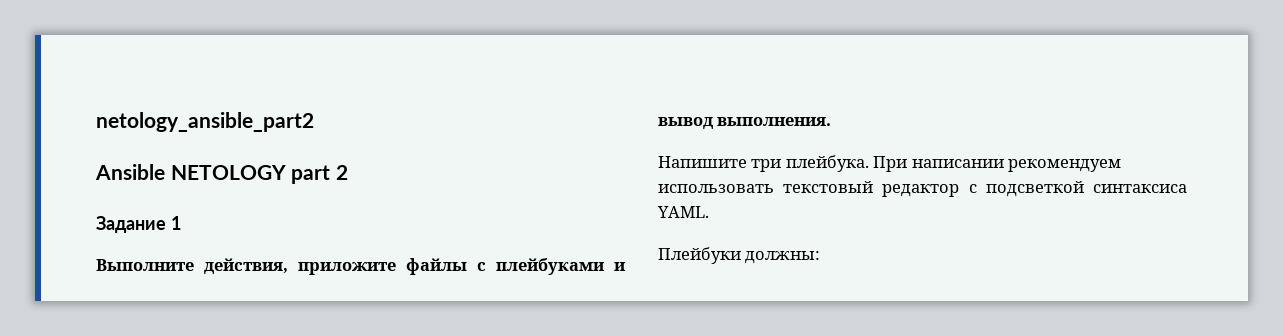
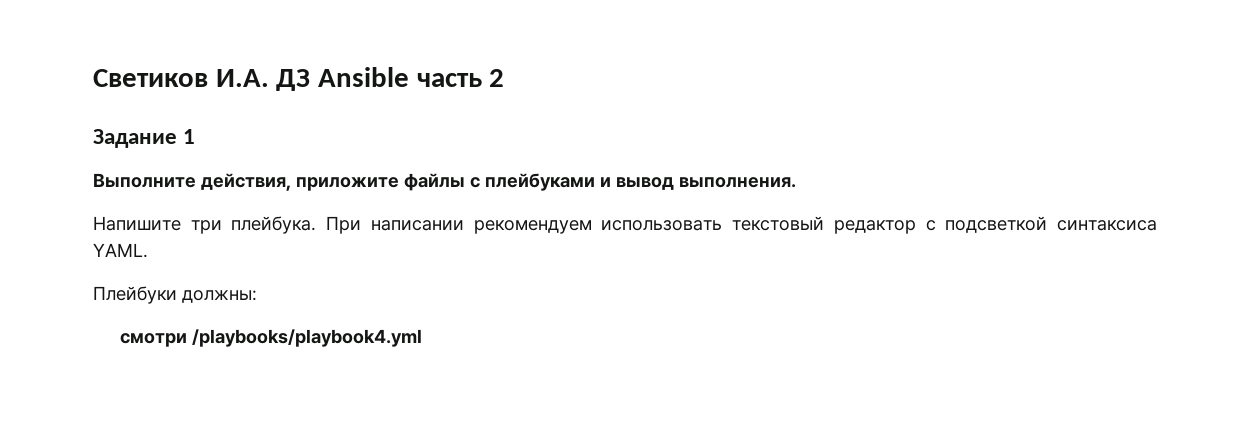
- netology_ansible_part2
- Ansible NETOLOGY part 2
+ Светиков И.А. ДЗ Ansible часть 2
+ смотри /playbooks/playbook4.yml

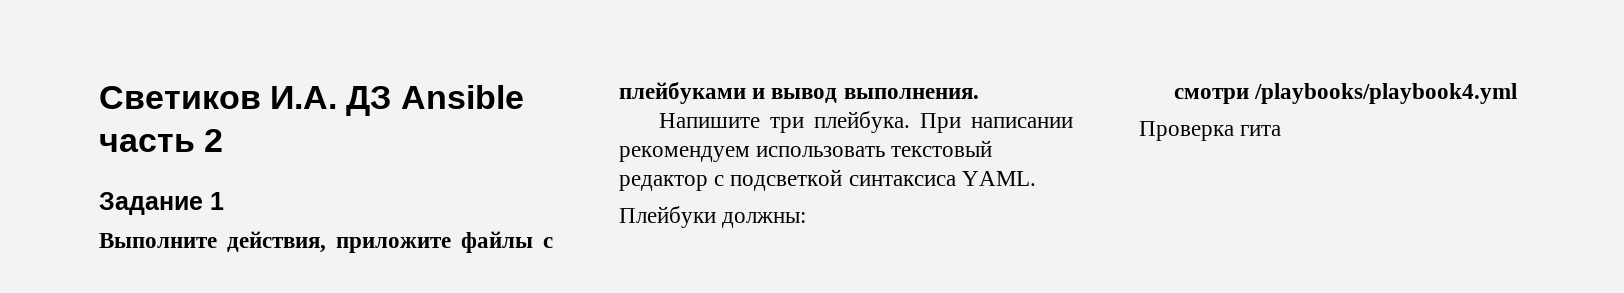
+ Проверка гита

